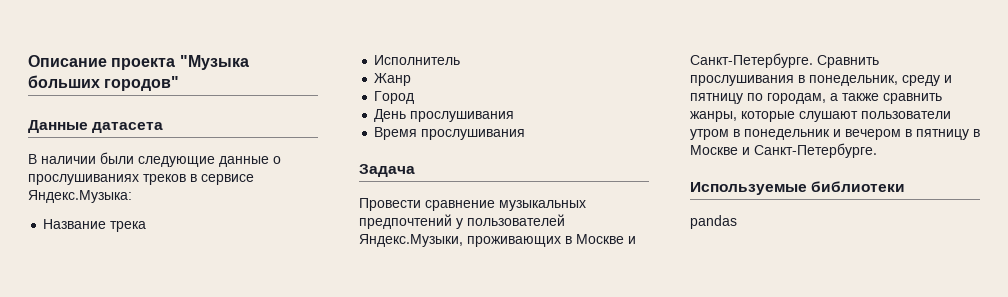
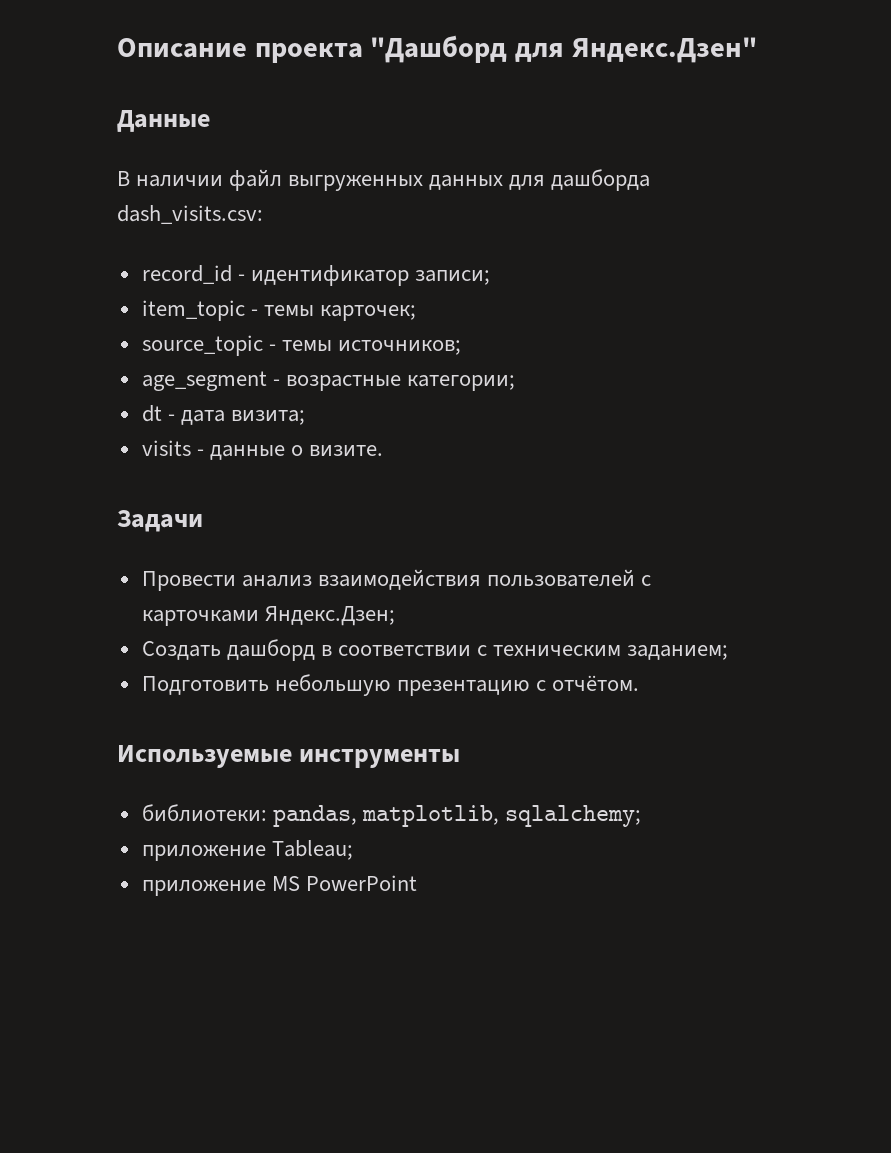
- Описание проекта "Музыка больших городов"
+ Описание проекта "Дашборд для Яндекс.Дзен"
- Данные датасета
+ Данные
- В наличии были следующие данные о прослушиваниях треков в сервисе Яндекс.Музыка:
- Название трека
- Исполнитель
- Жанр
- Город
- День прослушивания
- Время прослушивания
- Задача
- Провести сравнение музыкальных предпочтений у пользователей Яндекс.Музыки, проживающих в Москве и Санкт-Петербурге. Сравнить прослушивания в понедельник, среду и пятницу по городам, а также сравнить жанры, которые слушают пользователи утром в понедельник и вечером в пятницу в Москве и Санкт-Петербурге.
- Используемые библиотеки
- pandas
+ В наличии файл выгруженных данных для дашборда dash_visits.csv:
+ record_id - идентификатор записи;
+ item_topic - темы карточек;
+ source_topic - темы источников;
+ age_segment - возрастные категории;
+ dt - дата визита;
+ visits - данные о визите.
+ Задачи
+ Провести анализ взаимодействия пользователей с карточками Яндекс.Дзен;
+ Создать дашборд в соответствии с техническим заданием;
+ Подготовить небольшую презентацию с отчётом.
+ Используемые инструменты
+ библиотеки: pandas, matplotlib, sqlalchemy;
+ приложение Tableau;
+ приложение MS PowerPoint

